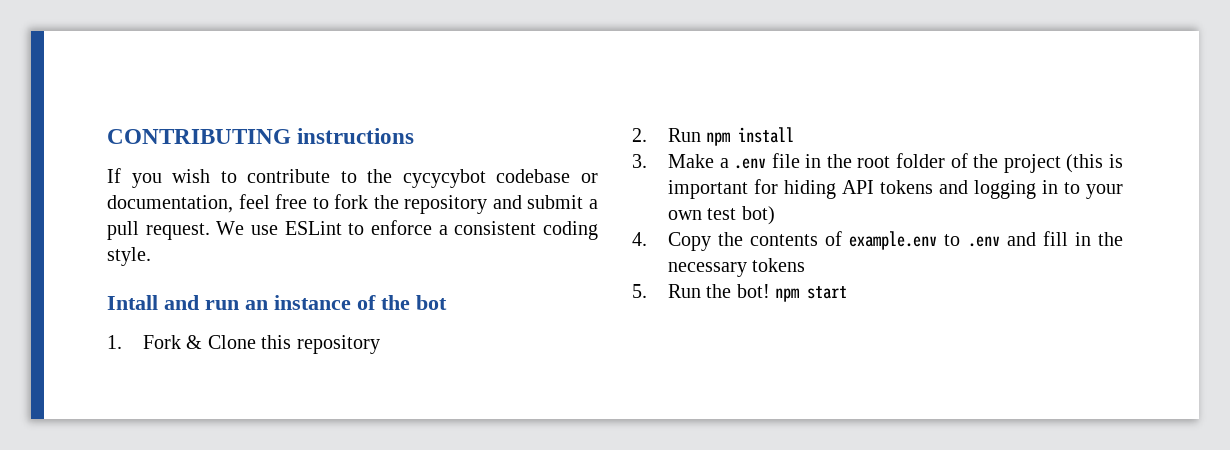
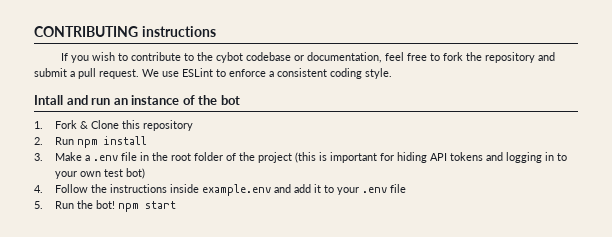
- If you wish to contribute to the cycycybot codebase or documentation, feel free to fork the repository and submit a pull request.
+ If you wish to contribute to the cybot codebase or documentation, feel free to fork the repository and submit a pull request.
- 4. Copy the contents of example.env to .env and fill in the necessary tokens
+ 4. Follow the instructions inside example.env and add it to your .env file

